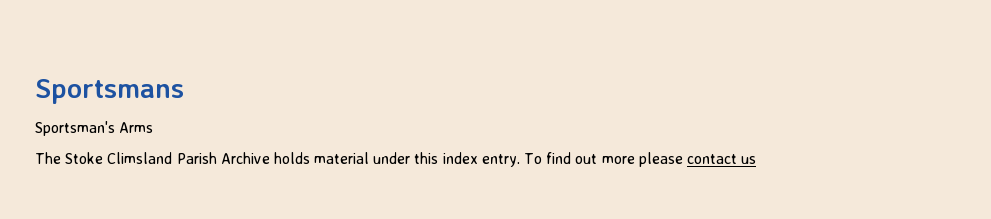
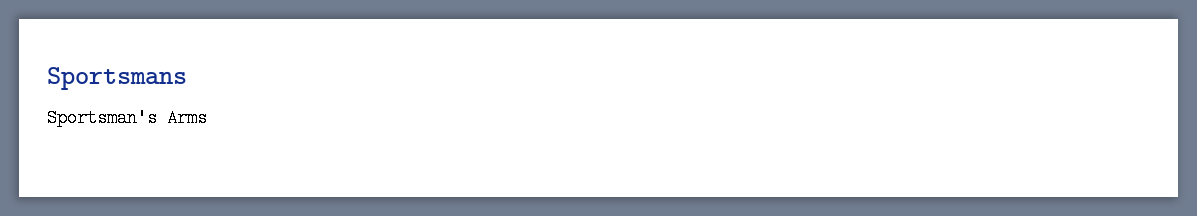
- The Stoke Climsland Parish Archive holds material under this index entry. To find out more please contact us

